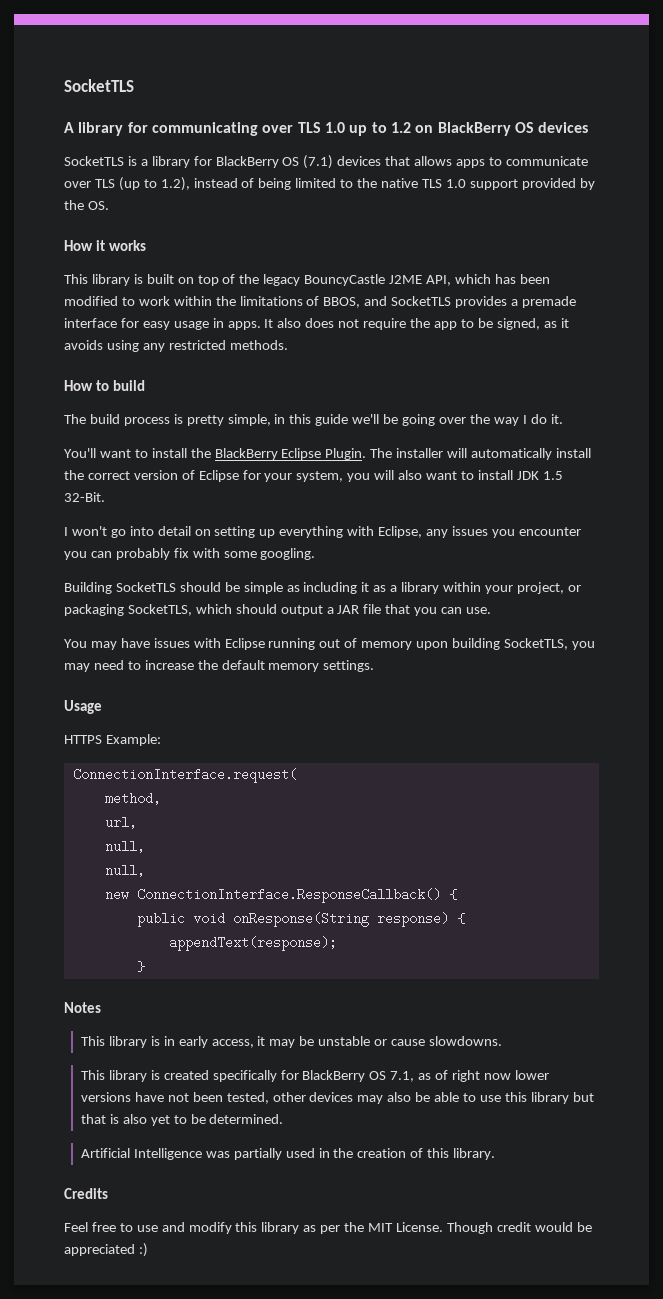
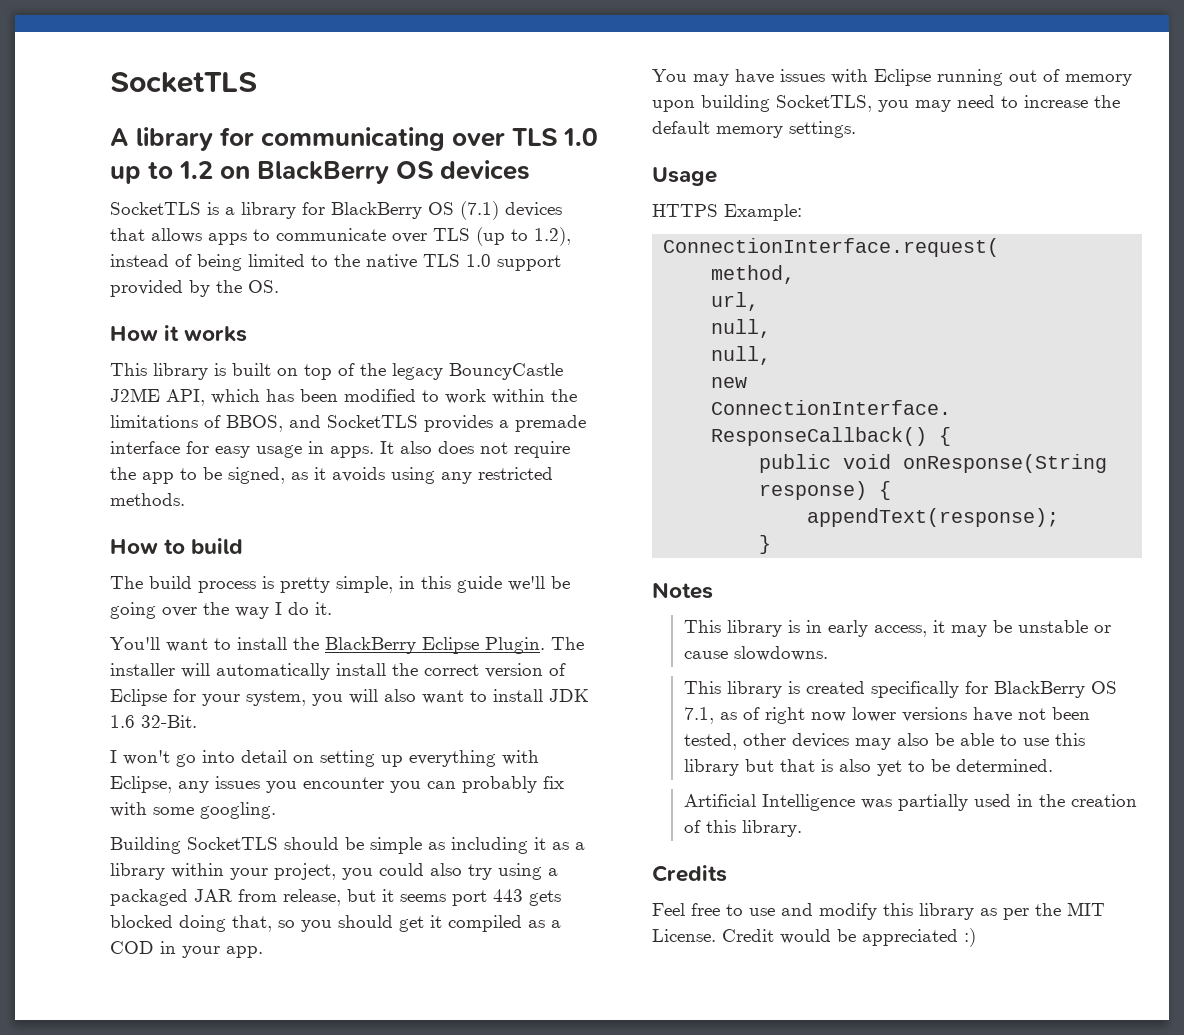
- The installer will automatically install the correct version of Eclipse for your system, you will also want to install JDK 1.5 32-Bit.
+ The installer will automatically install the correct version of Eclipse for your system, you will also want to install JDK 1.6 32-Bit.
- Building SocketTLS should be simple as including it as a library within your project, or packaging SocketTLS, which should output a JAR file that you can use.
+ Building SocketTLS should be simple as including it as a library within your project, you could also try using a packaged JAR from release, but it seems port 443 gets blocked doing that, so you should get it compiled as a COD in your app.
- Though credit would be appreciated :)
+ Credit would be appreciated :)

